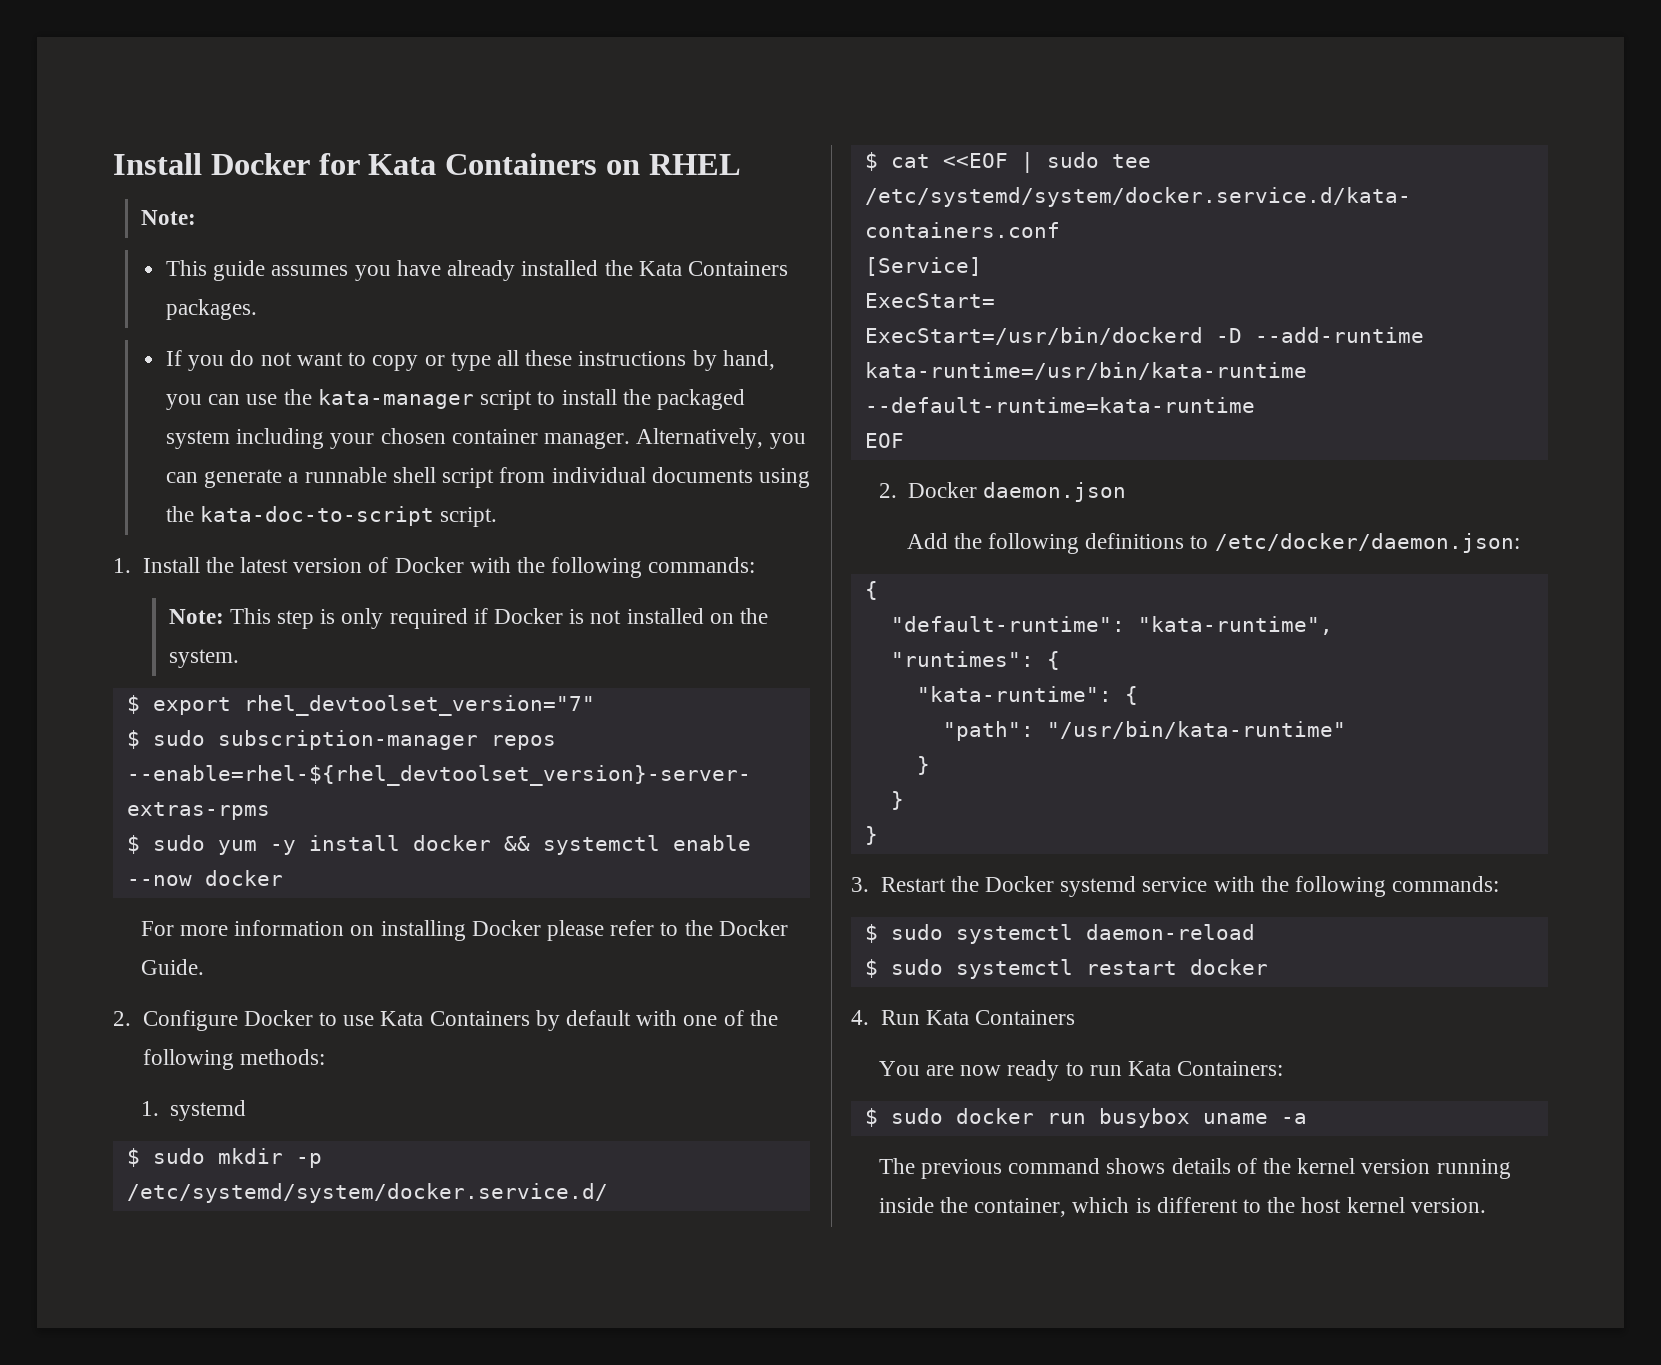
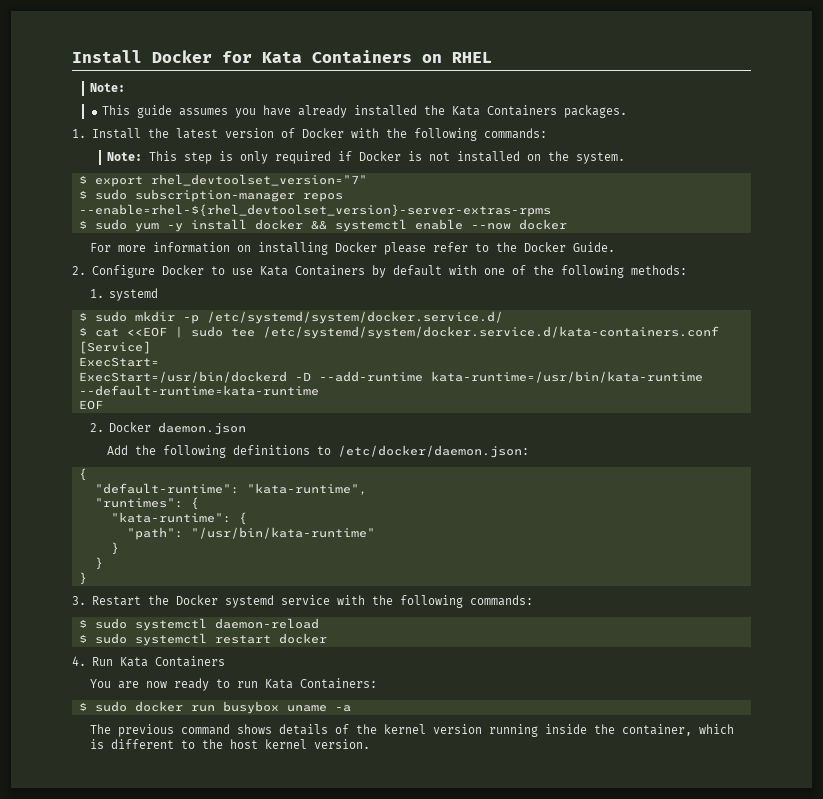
- If you do not want to copy or type all these instructions by hand, you can use the kata-manager script to install the packaged system including your chosen container manager. Alternatively, you can generate a runnable shell script from individual documents using the kata-doc-to-script script.

